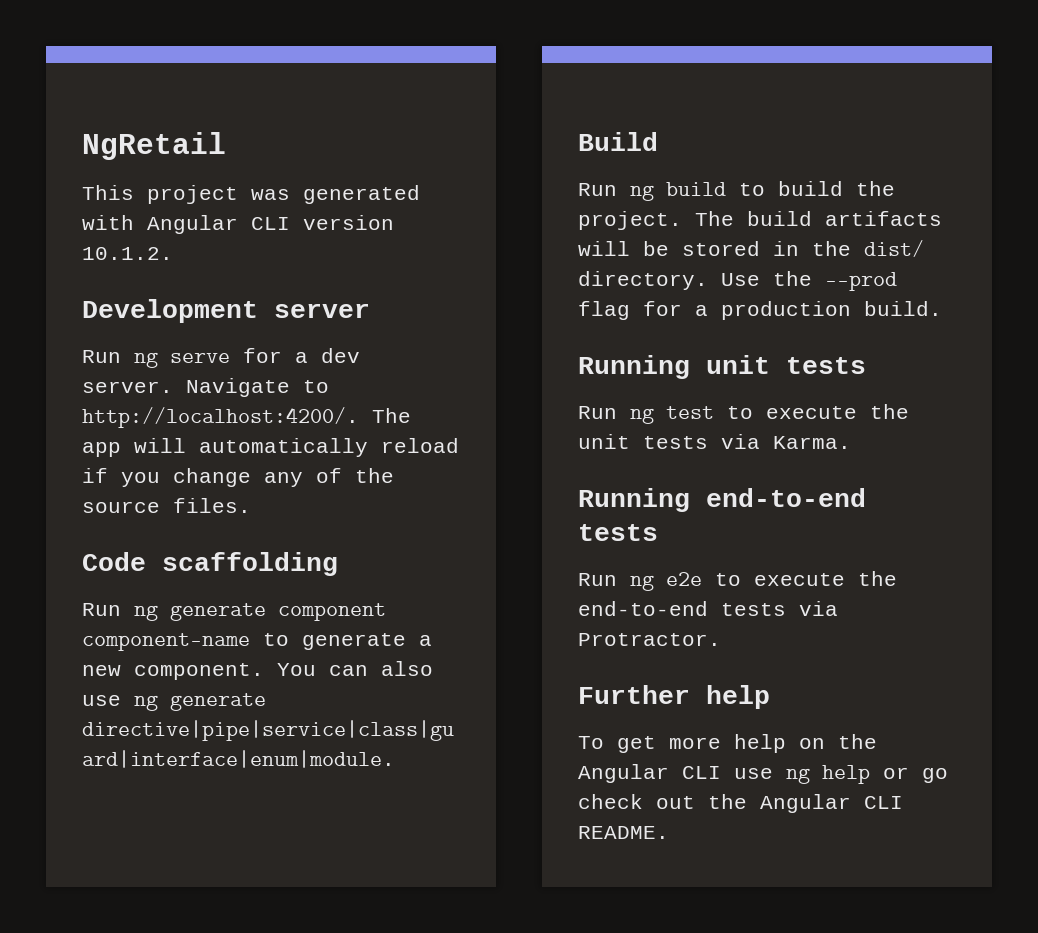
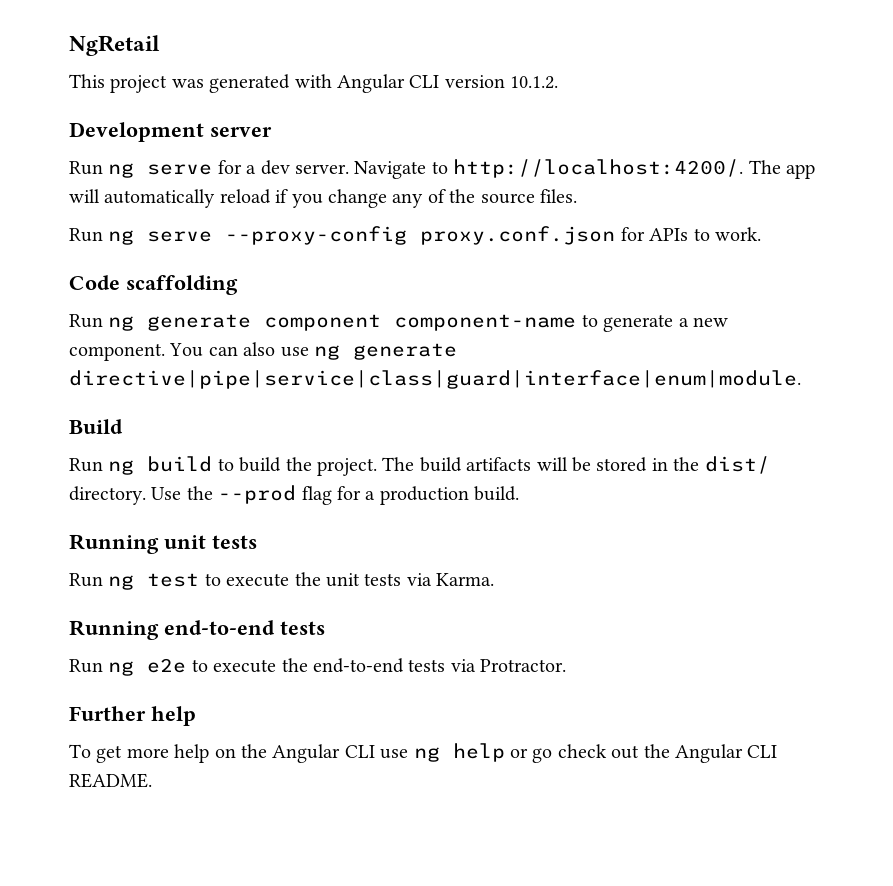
+ Run ng serve --proxy-config proxy.conf.json for APIs to work.

